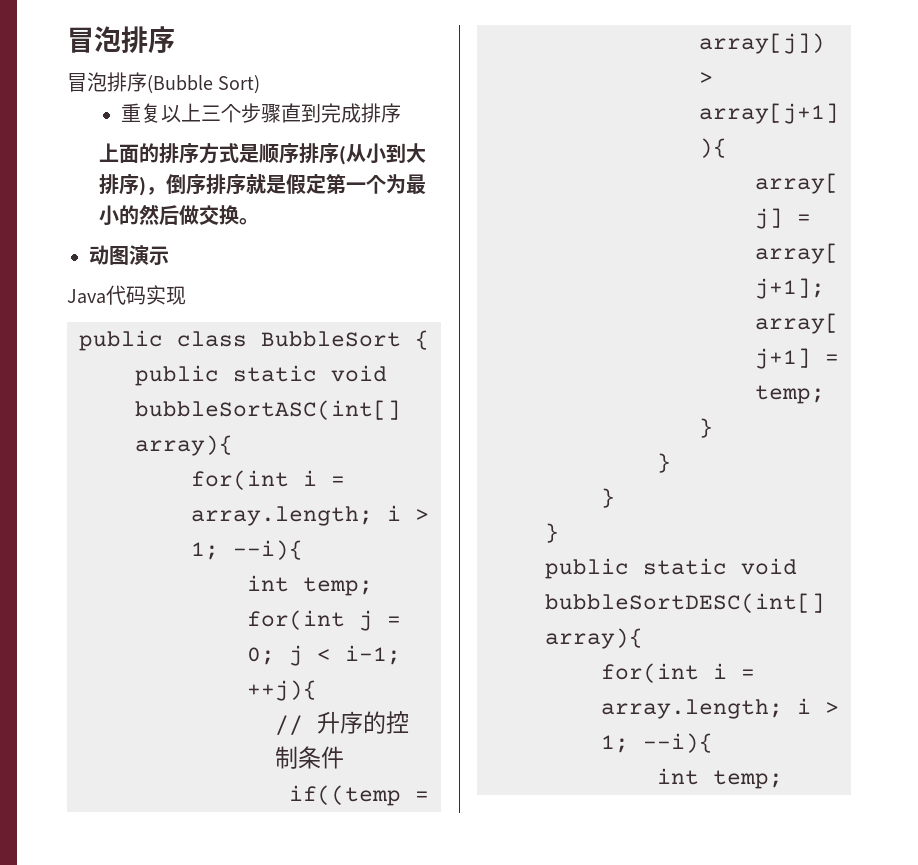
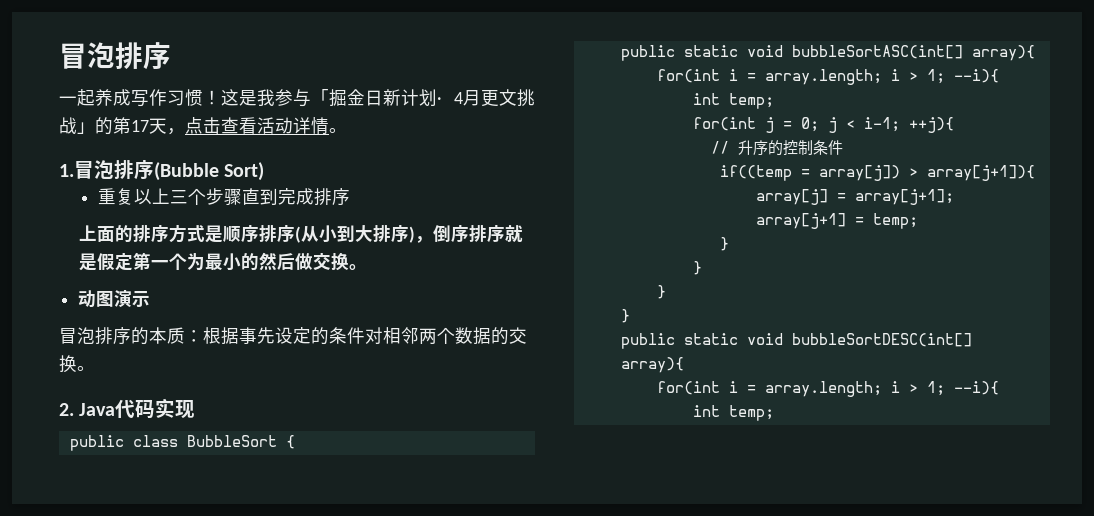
- 冒泡排序(Bubble Sort)
+ 一起养成写作习惯！这是我参与「掘金日新计划· 4月更文挑战」的第17天，点击查看活动详情。
+ 1.冒泡排序(Bubble Sort)
- Java代码实现
+ 冒泡排序的本质：根据事先设定的条件对相邻两个数据的交换。
+ 2. Java代码实现

